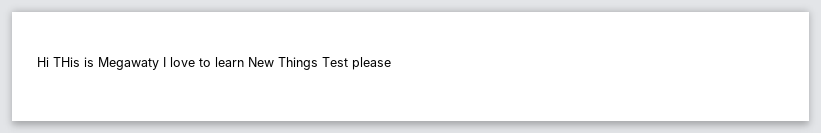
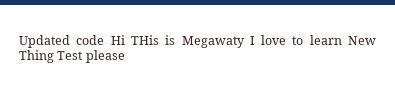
- Hi THis is Megawaty I love to learn New Things Test please
+ Updated code Hi THis is Megawaty I love to learn New Thing Test please

